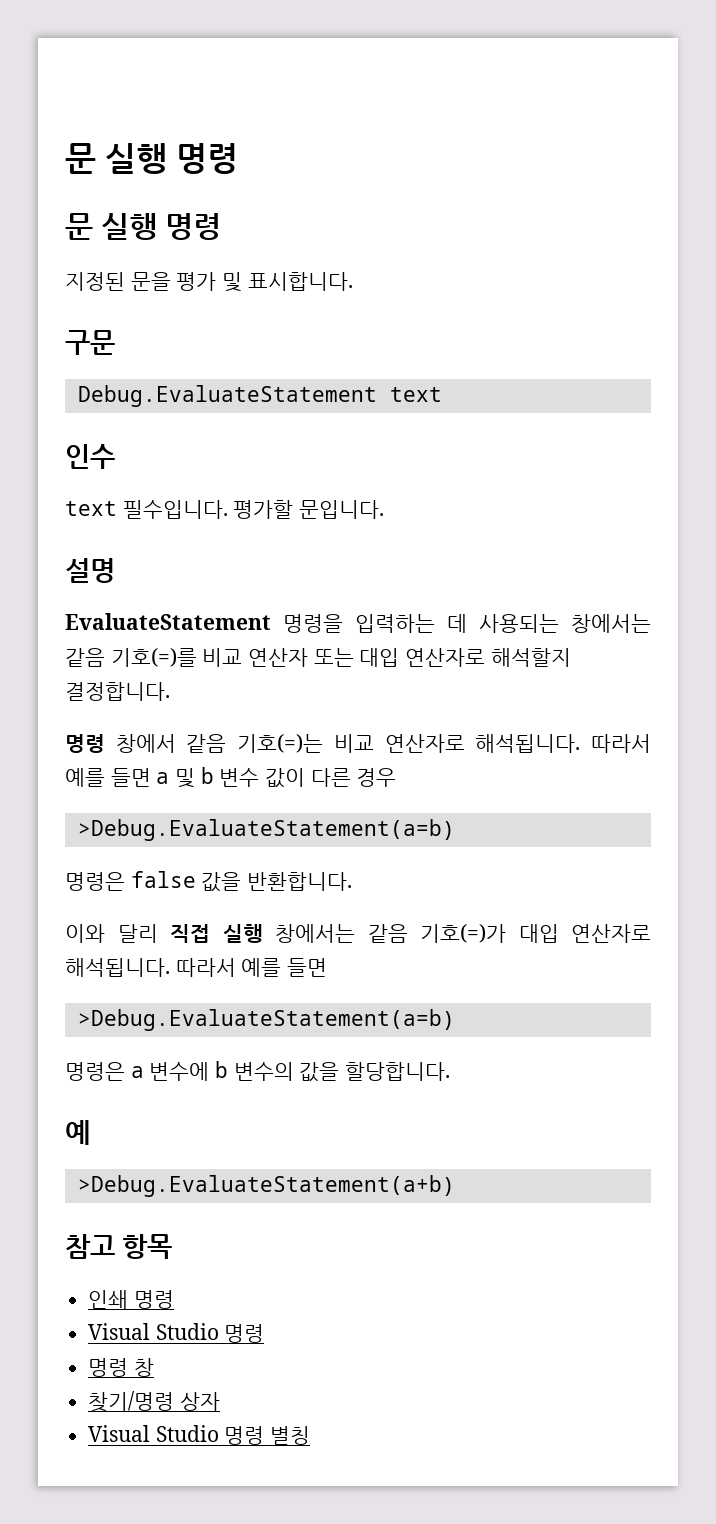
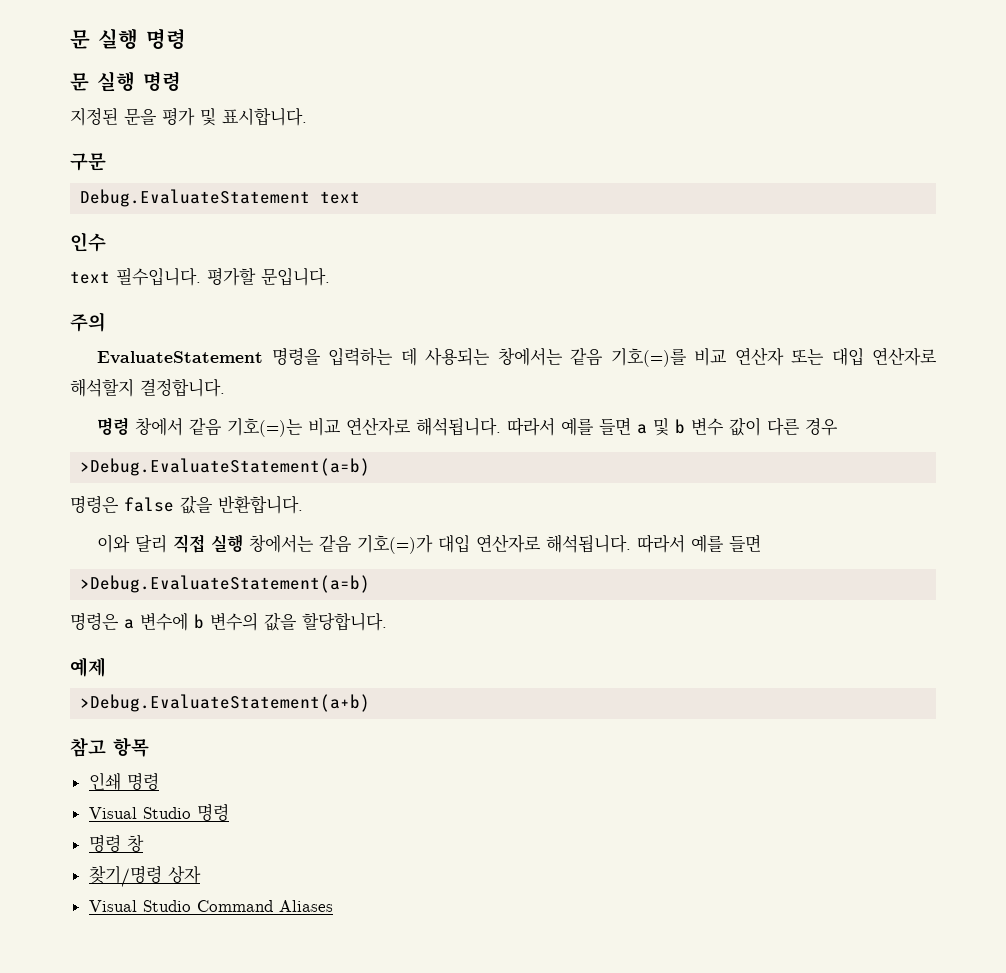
- 설명
+ 주의
- 예
+ 예제
- Visual Studio 명령 별칭
+ Visual Studio Command Aliases

